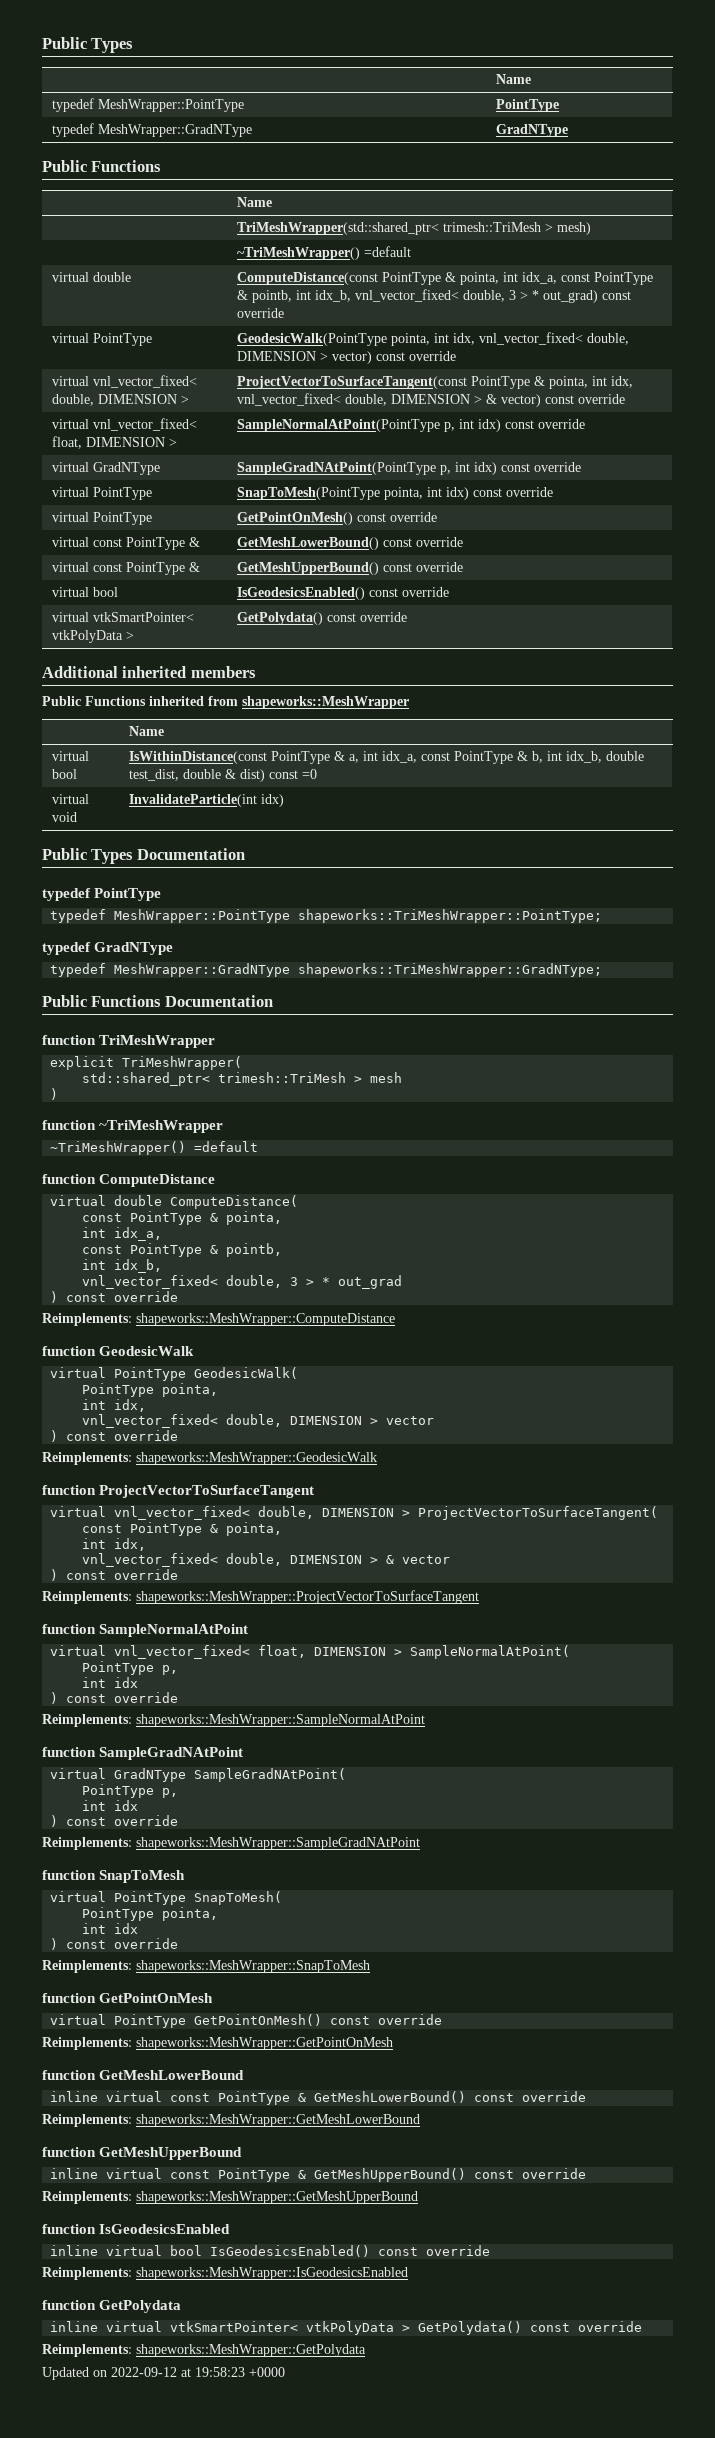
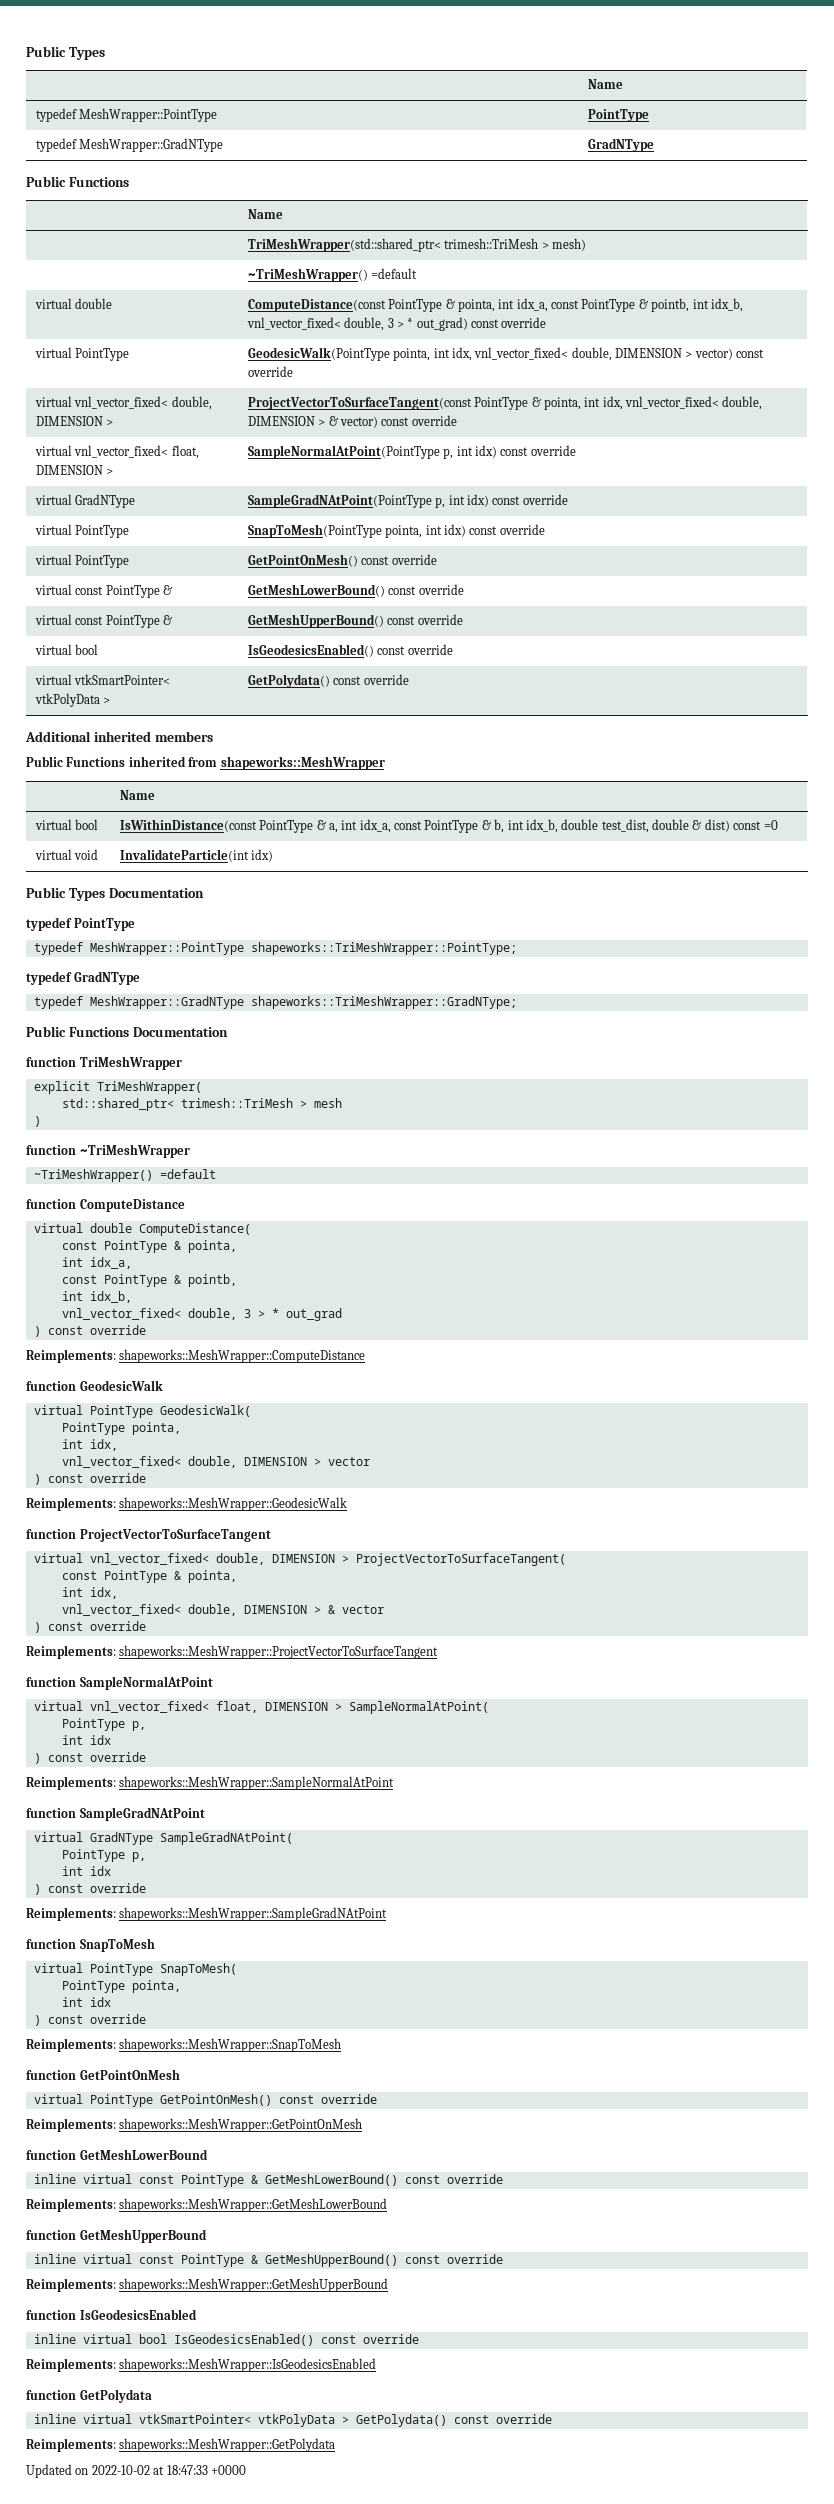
- Updated on 2022-09-12 at 19:58:23 +0000
+ Updated on 2022-10-02 at 18:47:33 +0000

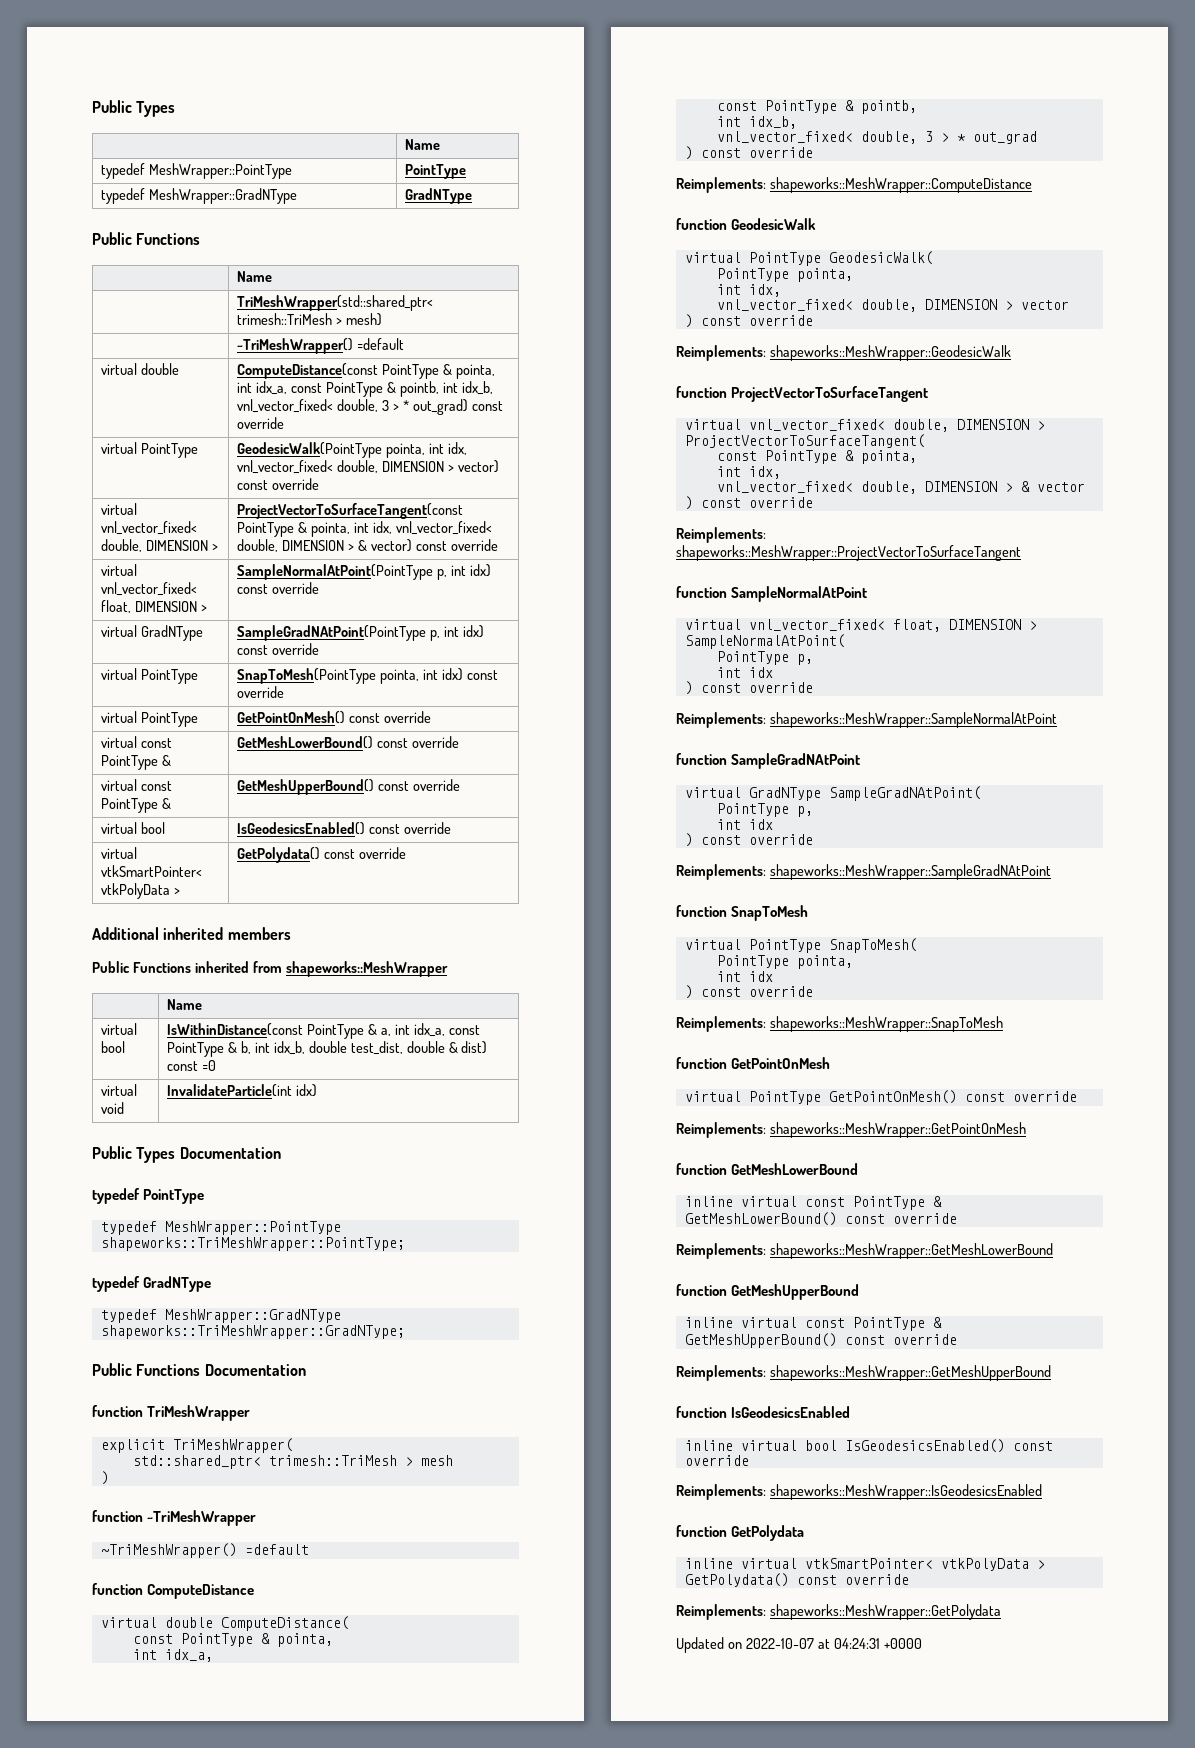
- Updated on 2022-10-02 at 18:47:33 +0000
+ Updated on 2022-10-07 at 04:24:31 +0000

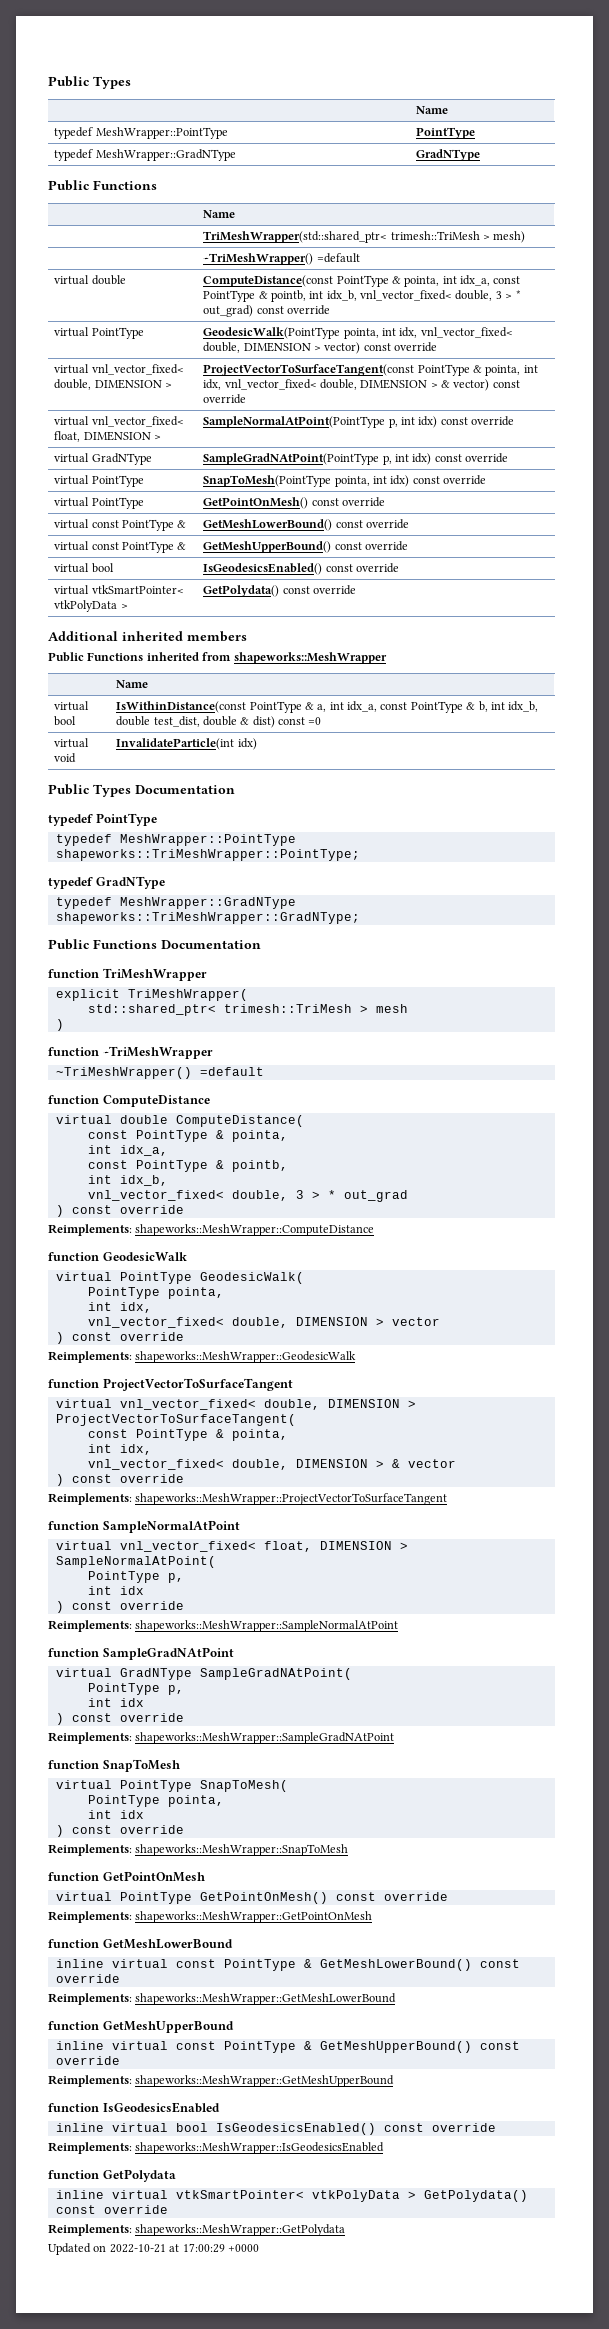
- Updated on 2022-10-07 at 04:24:31 +0000
+ Updated on 2022-10-21 at 17:00:29 +0000

